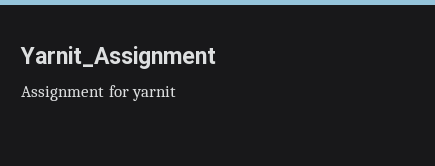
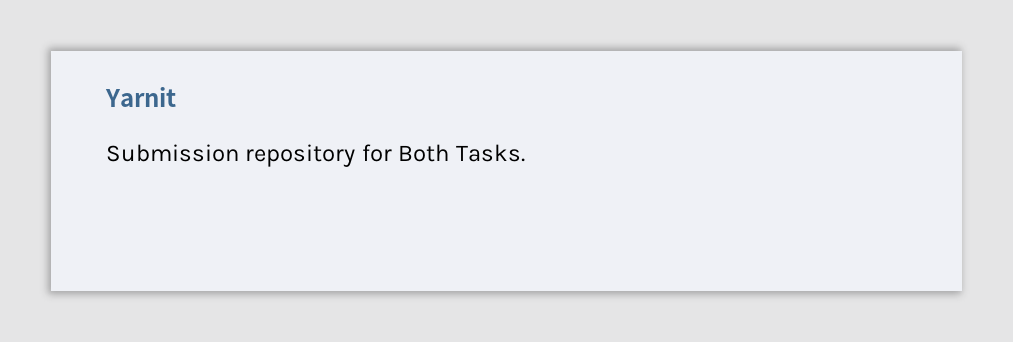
- Yarnit_Assignment
- Assignment for yarnit
+ Yarnit
+ Submission repository for Both Tasks.

